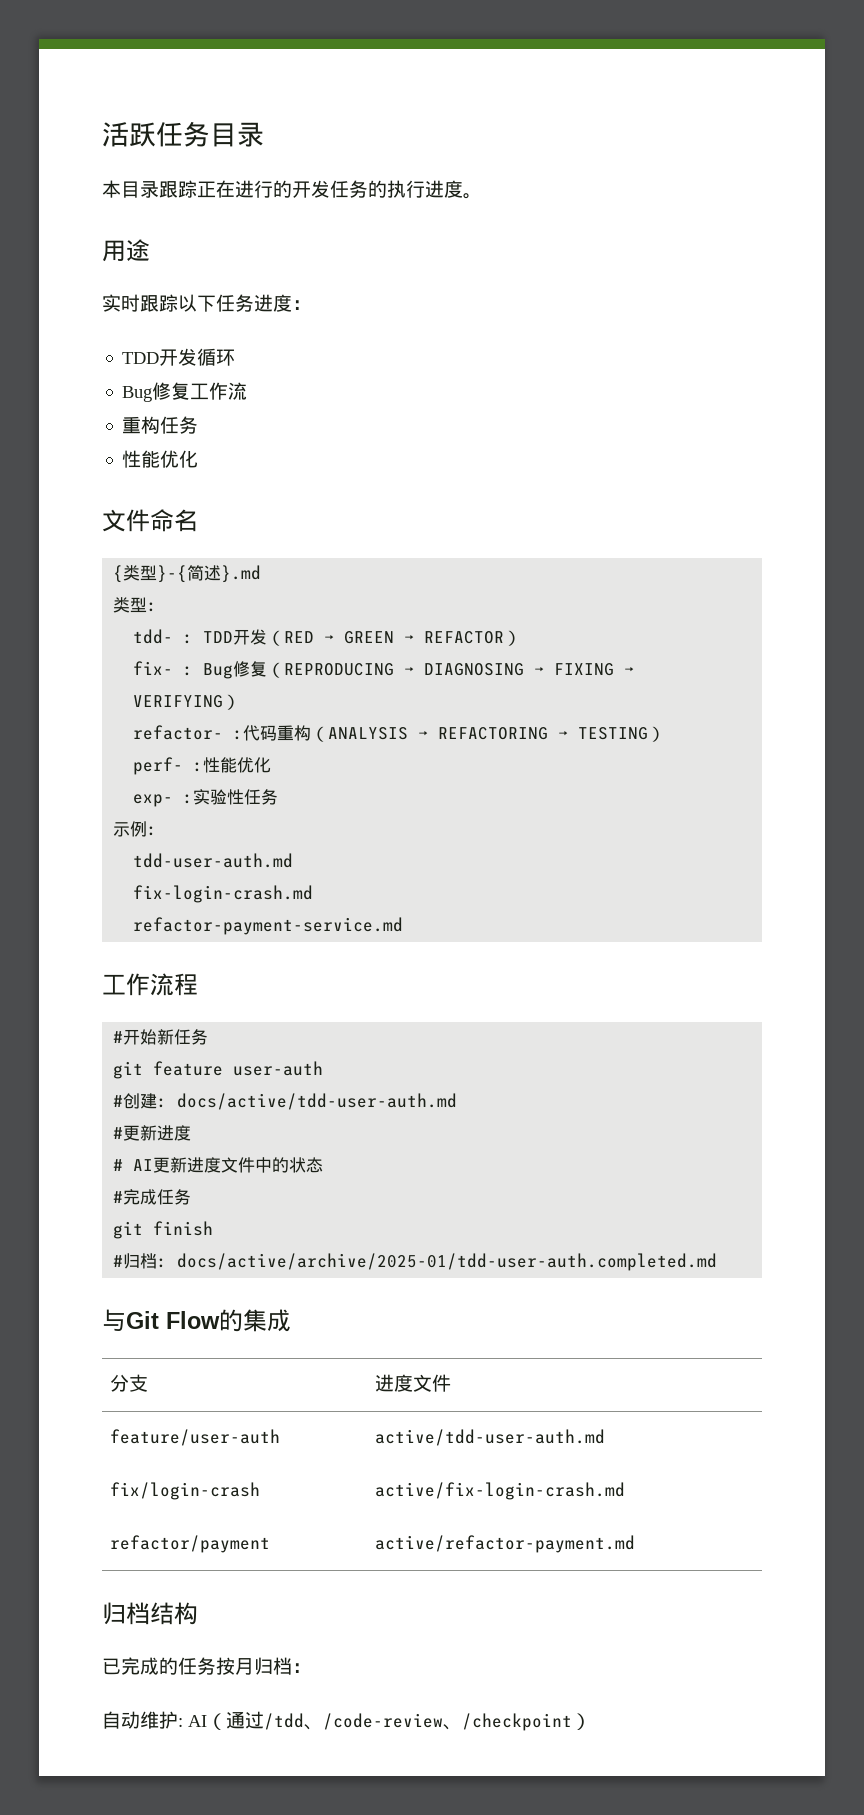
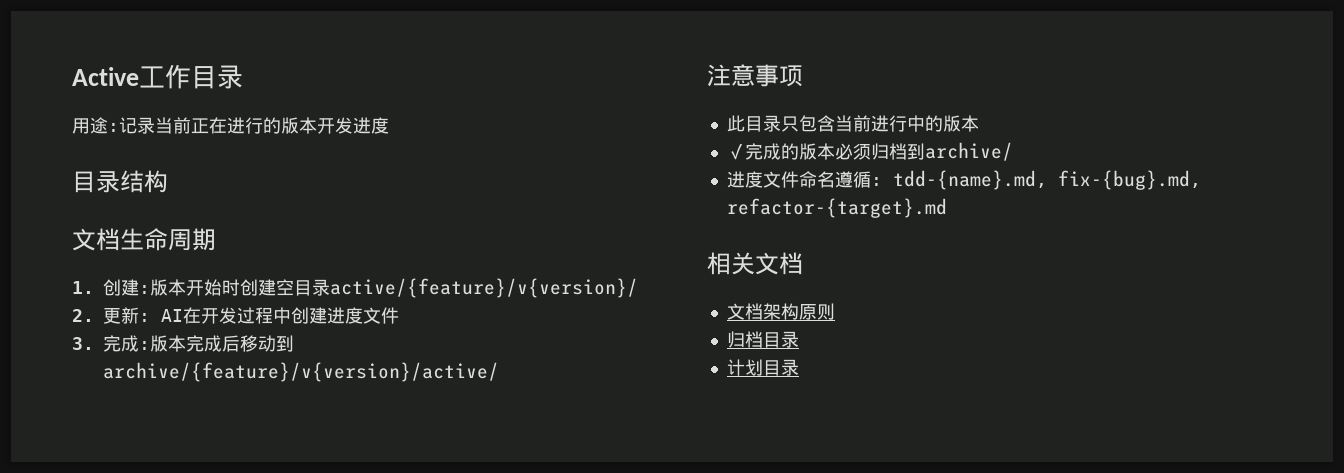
- 活跃任务目录
- 本目录跟踪正在进行的开发任务的执行进度。
- 用途
- 实时跟踪以下任务进度：
- TDD开发循环
- Bug修复工作流
- 重构任务
- 性能优化
- 文件命名
- {类型}-{简述}.md
- 类型:
- tdd- : TDD开发（RED → GREEN → REFACTOR）
- fix- : Bug修复（REPRODUCING → DIAGNOSING → FIXING → VERIFYING）
- refactor- :代码重构（ANALYSIS → REFACTORING → TESTING）
- perf- :性能优化
- exp- :实验性任务
- 示例:
- tdd-user-auth.md
- fix-login-crash.md
- refactor-payment-service.md
- 工作流程
- #开始新任务
- git feature user-auth
- #创建: docs/active/tdd-user-auth.md
- #更新进度
- # AI更新进度文件中的状态
- #完成任务
- git finish
- #归档: docs/active/archive/2025-01/tdd-user-auth.completed.md
- 与Git Flow的集成
- 分支 | 进度文件
- feature/user-auth | active/tdd-user-auth.md
- fix/login-crash | active/fix-login-crash.md
- refactor/payment | active/refactor-payment.md
- 归档结构
- 已完成的任务按月归档：
- 自动维护: AI（通过/tdd、/code-review、/checkpoint）
+ Active工作目录
+ 用途:记录当前正在进行的版本开发进度
+ 目录结构
+ 文档生命周期
+ 1.创建:版本开始时创建空目录active/{feature}/v{version}/
+ 2.更新: AI在开发过程中创建进度文件
+ 3.完成:版本完成后移动到archive/{feature}/v{version}/active/
+ 注意事项
+ 此目录只包含当前进行中的版本
+ ✓完成的版本必须归档到archive/
+ 进度文件命名遵循: tdd-{name}.md, fix-{bug}.md, refactor-{target}.md
+ 相关文档
+ 文档架构原则
+ 归档目录
+ 计划目录

